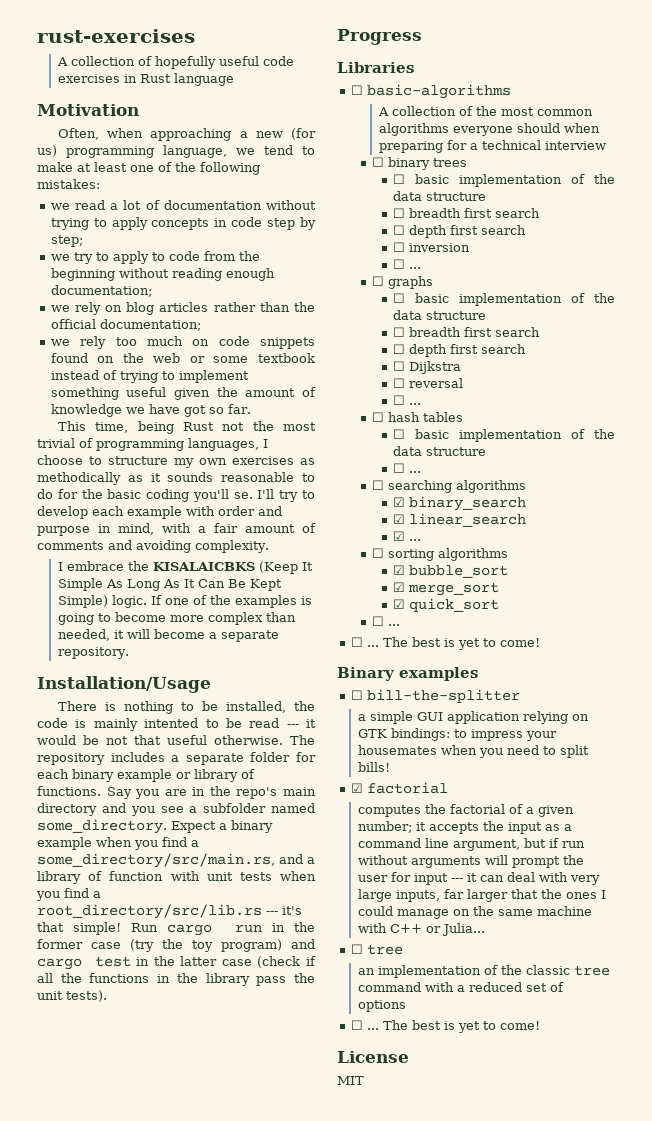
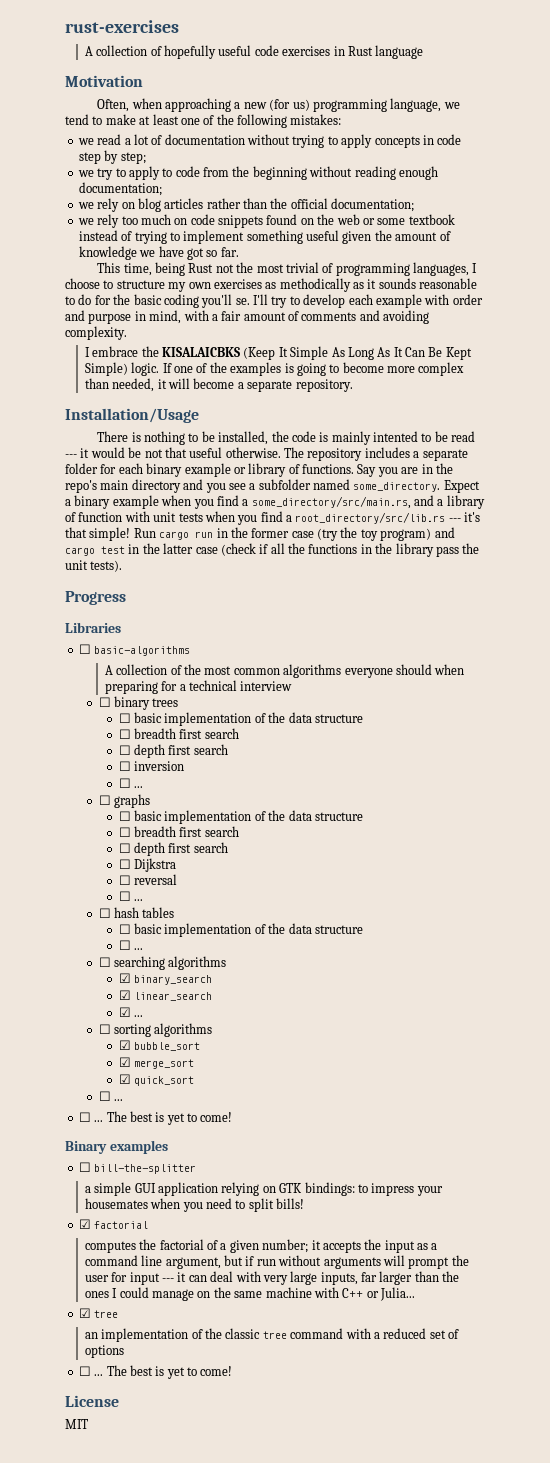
- computes the factorial of a given number; it accepts the input as a command line argument, but if run without arguments will prompt the user for input --- it can deal with very large inputs, far larger that the ones I could manage on the same machine with C++ or Julia...
+ computes the factorial of a given number; it accepts the input as a command line argument, but if run without arguments will prompt the user for input --- it can deal with very large inputs, far larger than the ones I could manage on the same machine with C++ or Julia...
- ☐ tree
+ ☑ tree

